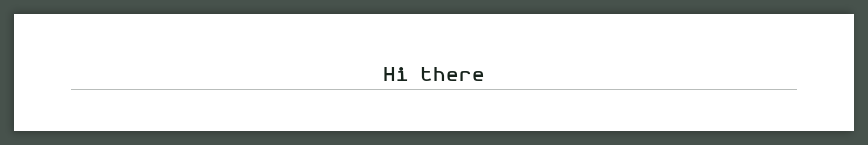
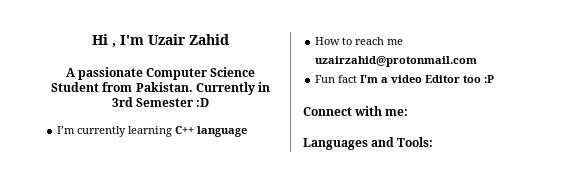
- Hi there
+ Hi , I'm Uzair Zahid
+ A passionate Computer Science Student from Pakistan. Currently in 3rd Semester :D
+ I’m currently learning C++ language
+ How to reach me uzairzahid@protonmail.com
+ Fun fact I'm a video Editor too :P
+ Connect with me:
+ Languages and Tools:

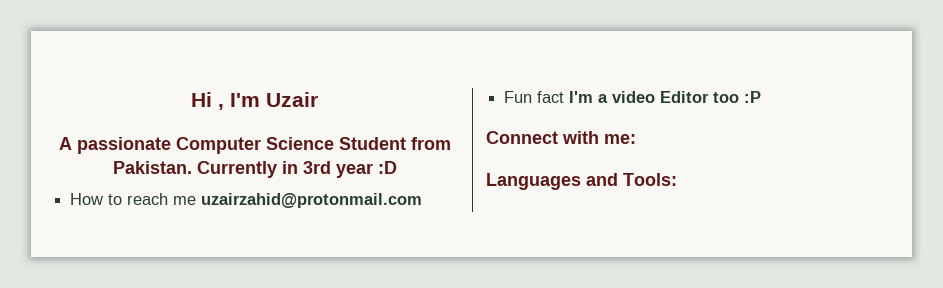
- Hi , I'm Uzair Zahid
+ Hi , I'm Uzair
- Currently in 3rd Semester :D
+ Currently in 3rd year :D
- I’m currently learning C++ language

